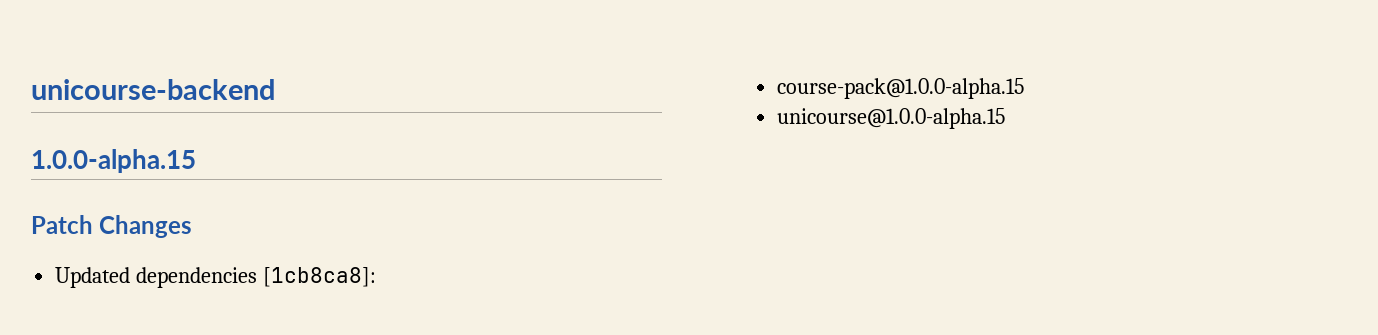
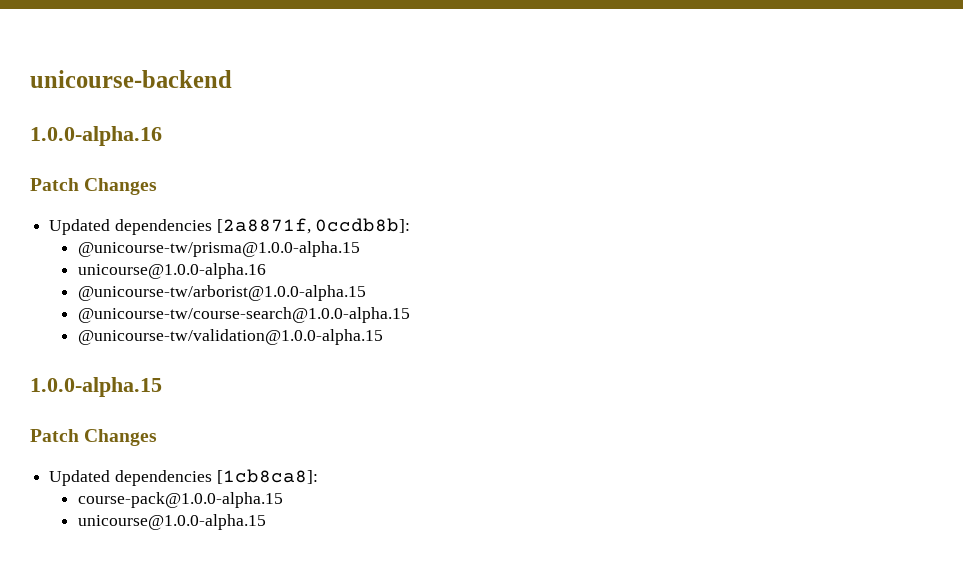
+ 1.0.0-alpha.16
+ Patch Changes
+ Updated dependencies [2a8871f, 0ccdb8b]:
+ @unicourse-tw/prisma@1.0.0-alpha.15
+ unicourse@1.0.0-alpha.16
+ @unicourse-tw/arborist@1.0.0-alpha.15
+ @unicourse-tw/course-search@1.0.0-alpha.15
+ @unicourse-tw/validation@1.0.0-alpha.15

